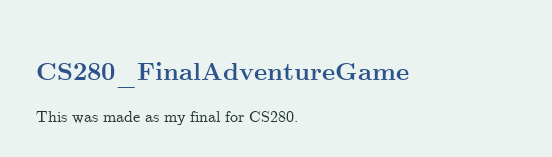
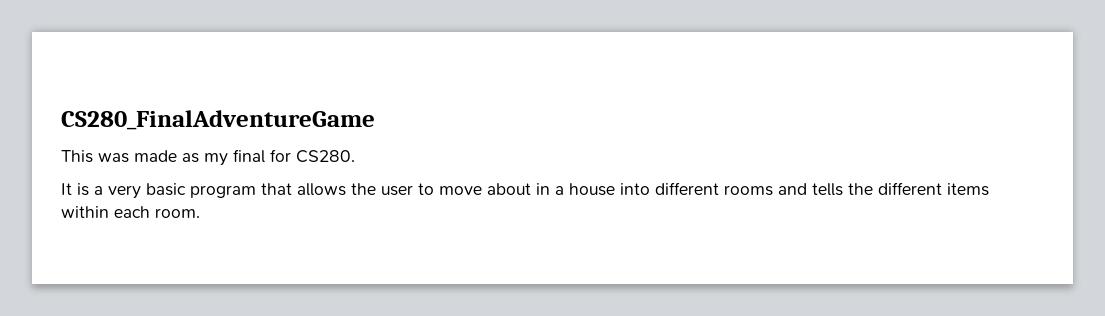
+ It is a very basic program that allows the user to move about in a house into different rooms and tells the different items within each room.

